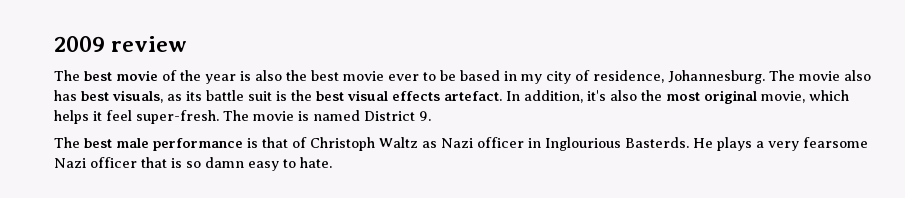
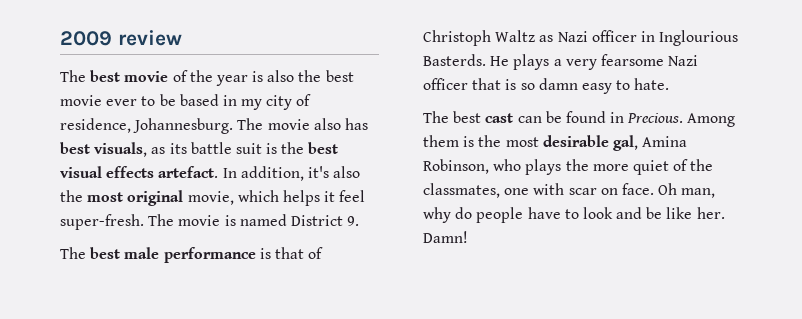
+ The best cast can be found in Precious. Among them is the most desirable gal, Amina Robinson, who plays the more quiet of the classmates, one with scar on face. Oh man, why do people have to look and be like her. Damn!

